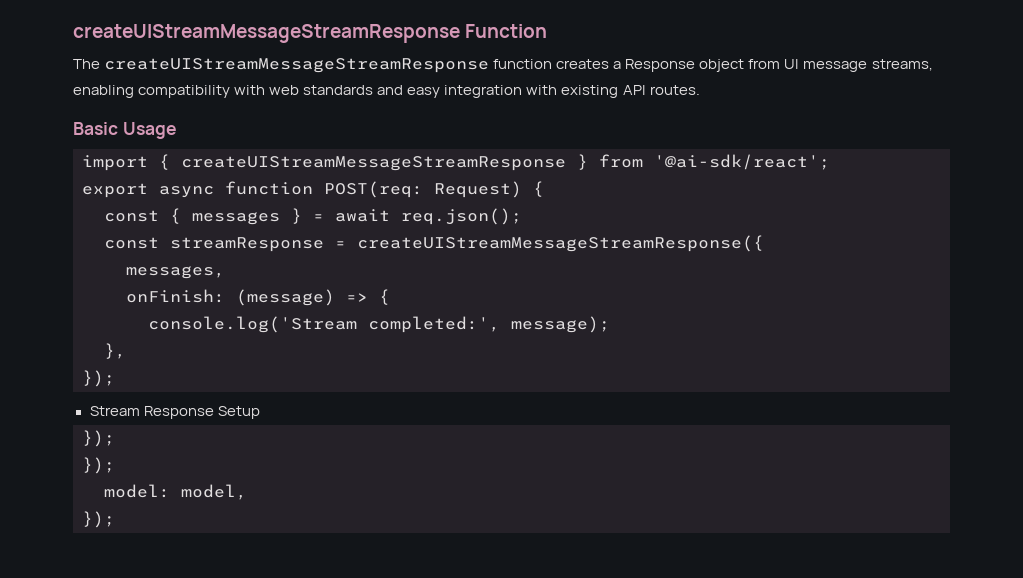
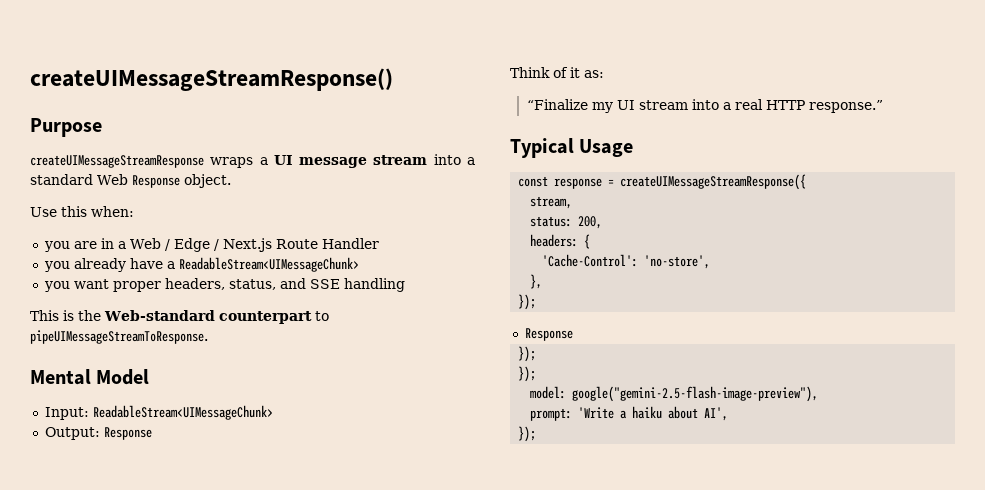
- createUIStreamMessageStreamResponse Function
- The createUIStreamMessageStreamResponse function creates a Response object from UI message streams, enabling compatibility with web standards and easy integration with existing API routes.
- Basic Usage
- import { createUIStreamMessageStreamResponse } from '@ai-sdk/react';
- export async function POST(req: Request) {
- const { messages } = await req.json();
- const streamResponse = createUIStreamMessageStreamResponse({
- messages,
- onFinish: (message) => {
- console.log('Stream completed:', message);
+ createUIMessageStreamResponse()
+ Purpose
+ createUIMessageStreamResponse wraps a UI message stream into a standard Web Response object.
+ Use this when:
+ you are in a Web / Edge / Next.js Route Handler
+ you already have a ReadableStream<UIMessageChunk>
+ you want proper headers, status, and SSE handling
+ This is the Web-standard counterpart to pipeUIMessageStreamToResponse.
+ Mental Model
+ Input: ReadableStream<UIMessageChunk>
+ Output: Response
+ Think of it as:
+ “Finalize my UI stream into a real HTTP response.”
+ Typical Usage
+ const response = createUIMessageStreamResponse({
+ stream,
+ status: 200,
+ headers: {
+ 'Cache-Control': 'no-store',
  },
  });
- Stream Response Setup
+ Response
- model: model,
+ model: google("gemini-2.5-flash-image-preview"),
+ prompt: 'Write a haiku about AI',

